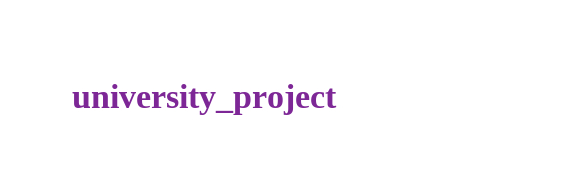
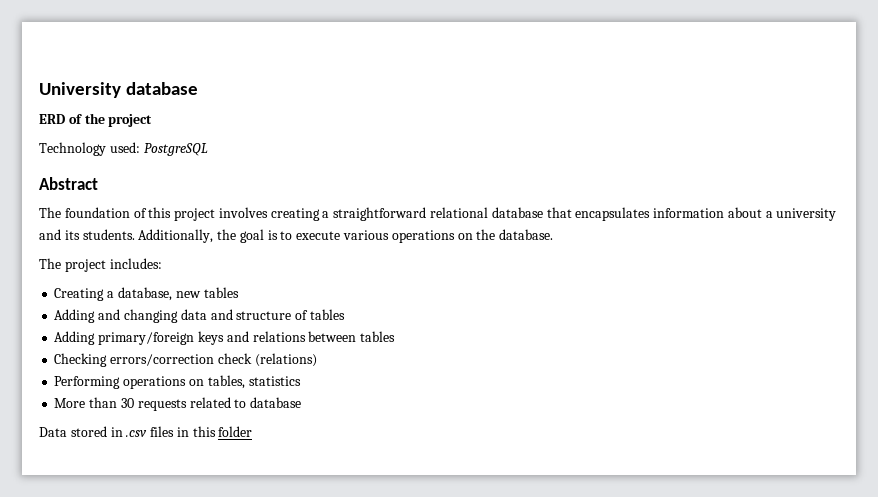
- university_project
+ University database
+ ERD of the project
+ Technology used: PostgreSQL
+ Abstract
+ The foundation of this project involves creating a straightforward relational database that encapsulates information about a university and its students. Additionally, the goal is to execute various operations on the database.
+ The project includes:
+ Creating a database, new tables
+ Adding and changing data and structure of tables
+ Adding primary/foreign keys and relations between tables
+ Checking errors/correction check (relations)
+ Performing operations on tables, statistics
+ More than 30 requests related to database
+ Data stored in .csv files in this folder

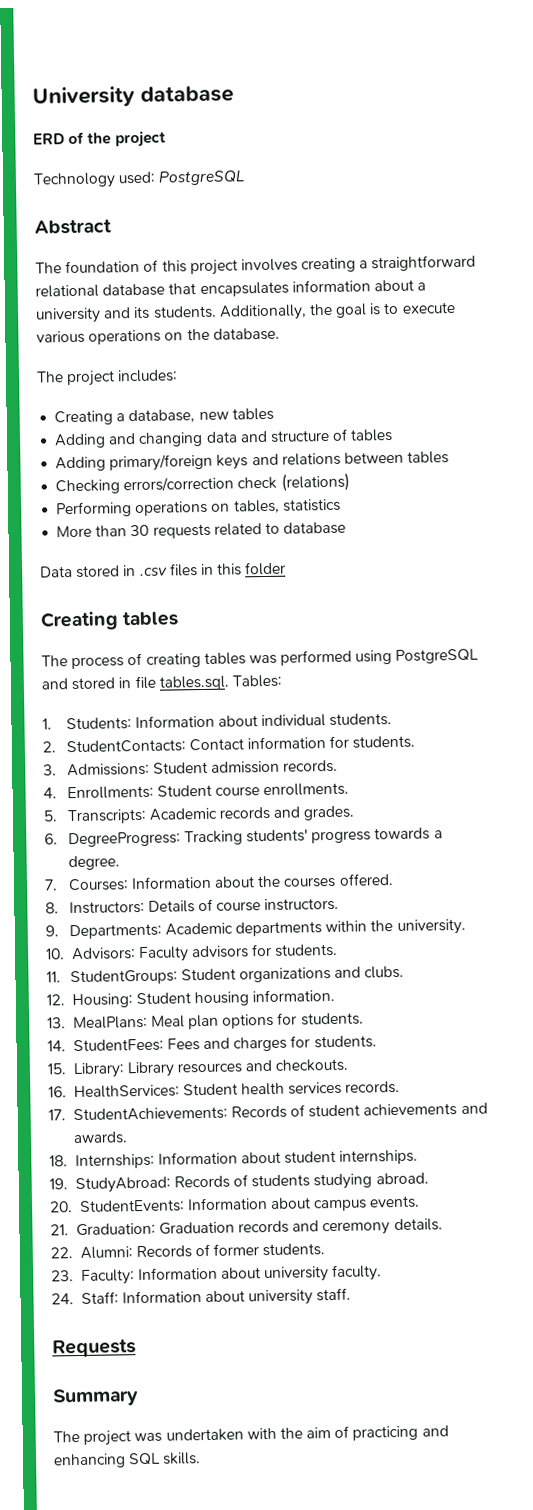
+ Creating tables
+ The process of creating tables was performed using PostgreSQL and stored in file tables.sql. Tables:
+ 1. Students: Information about individual students.
+ 2. StudentContacts: Contact information for students.
+ 3. Admissions: Student admission records.
+ 4. Enrollments: Student course enrollments.
+ 5. Transcripts: Academic records and grades.
+ 6. DegreeProgress: Tracking students' progress towards a degree.
+ 7. Courses: Information about the courses offered.
+ 8. Instructors: Details of course instructors.
+ 9. Departments: Academic departments within the university.
+ 10. Advisors: Faculty advisors for students.
+ 11. StudentGroups: Student organizations and clubs.
+ 12. Housing: Student housing information.
+ 13. MealPlans: Meal plan options for students.
+ 14. StudentFees: Fees and charges for students.
+ 15. Library: Library resources and checkouts.
+ 16. HealthServices: Student health services records.
+ 17. StudentAchievements: Records of student achievements and awards.
+ 18. Internships: Information about student internships.
+ 19. StudyAbroad: Records of students studying abroad.
+ 20. StudentEvents: Information about campus events.
+ 21. Graduation: Graduation records and ceremony details.
+ 22. Alumni: Records of former students.
+ 23. Faculty: Information about university faculty.
+ 24. Staff: Information about university staff.
+ Requests
+ Summary
+ The project was undertaken with the aim of practicing and enhancing SQL skills.

